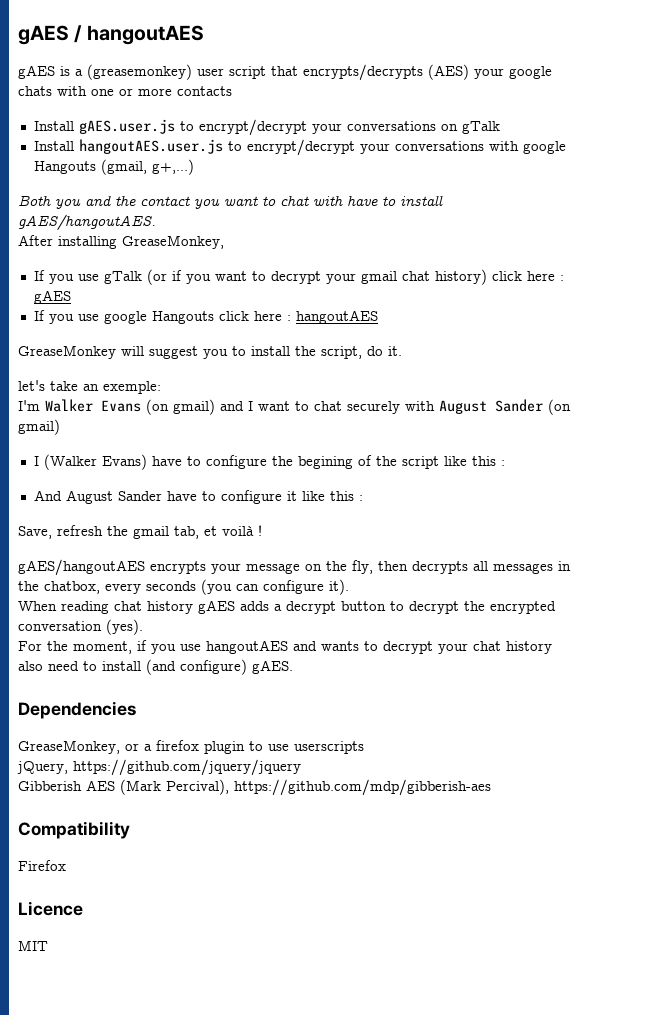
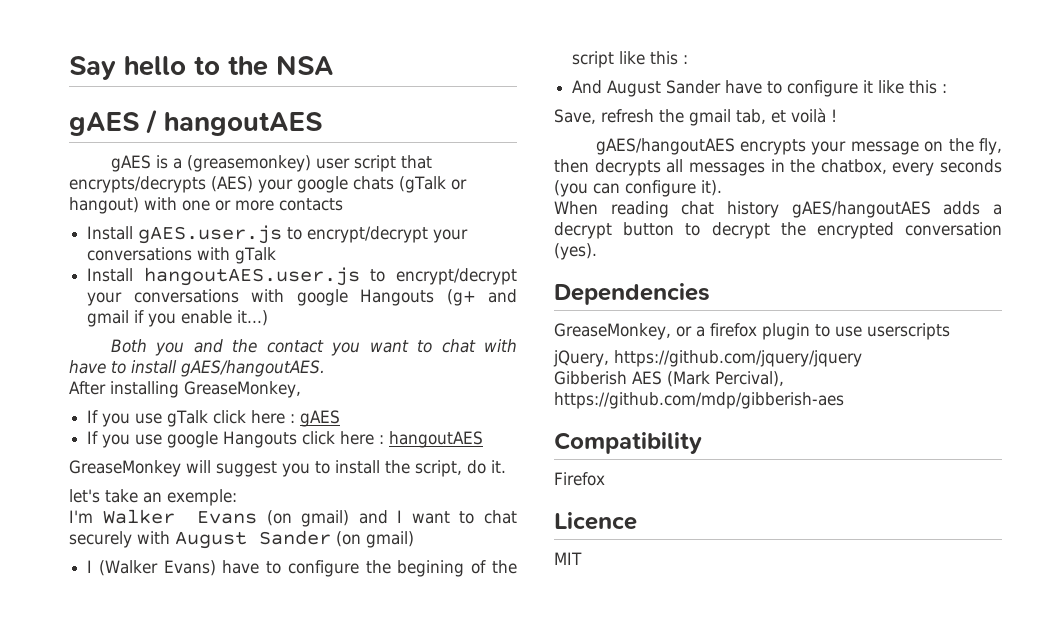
+ Say hello to the NSA
- gAES is a (greasemonkey) user script that encrypts/decrypts (AES) your google chats with one or more contacts
+ gAES is a (greasemonkey) user script that encrypts/decrypts (AES) your google chats (gTalk or hangout) with one or more contacts
- Install gAES.user.js to encrypt/decrypt your conversations on gTalk
+ Install gAES.user.js to encrypt/decrypt your conversations with gTalk
- Install hangoutAES.user.js to encrypt/decrypt your conversations with google Hangouts (gmail, g+,...)
+ Install hangoutAES.user.js to encrypt/decrypt your conversations with google Hangouts (g+ and gmail if you enable it...)
- If you use gTalk (or if you want to decrypt your gmail chat history) click here : gAES
+ If you use gTalk click here : gAES
- When reading chat history gAES adds a decrypt button to decrypt the encrypted conversation (yes).
+ When reading chat history gAES/hangoutAES adds a decrypt button to decrypt the encrypted conversation (yes).
- For the moment, if you use hangoutAES and wants to decrypt your chat history also need to install (and configure) gAES.

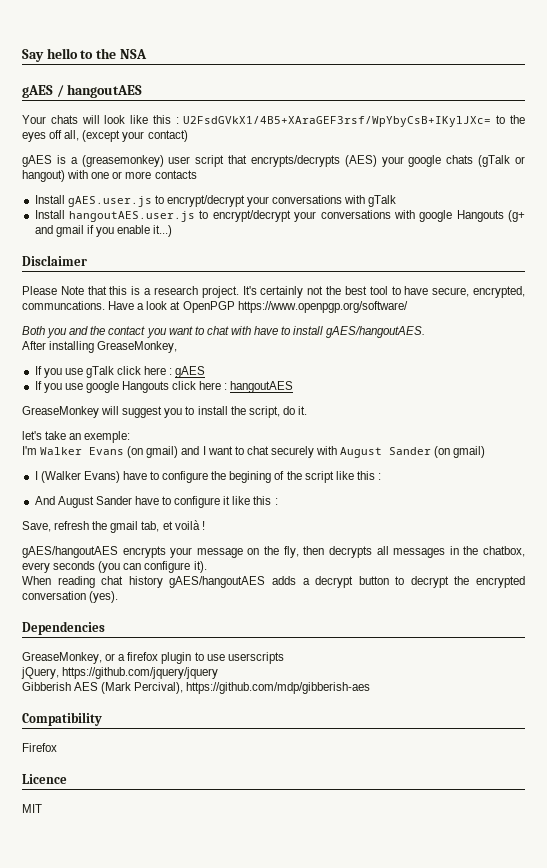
+ Your chats will look like this : U2FsdGVkX1/4B5+XAraGEF3rsf/WpYbyCsB+IKylJXc= to the eyes off all, (except your contact)
+ Disclaimer
+ Please Note that this is a research project. It's certainly not the best tool to have secure, encrypted, communcations. Have a look at OpenPGP https://www.openpgp.org/software/

